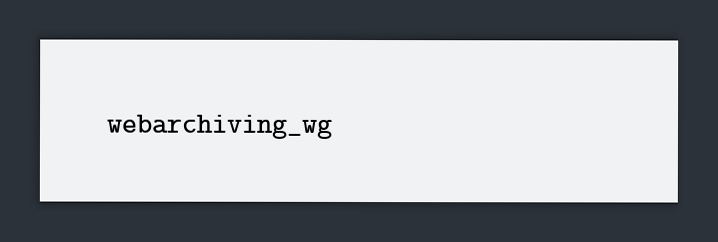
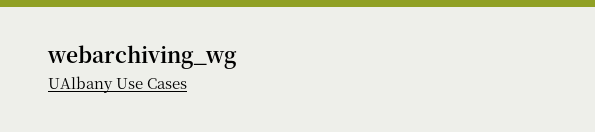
+ UAlbany Use Cases

